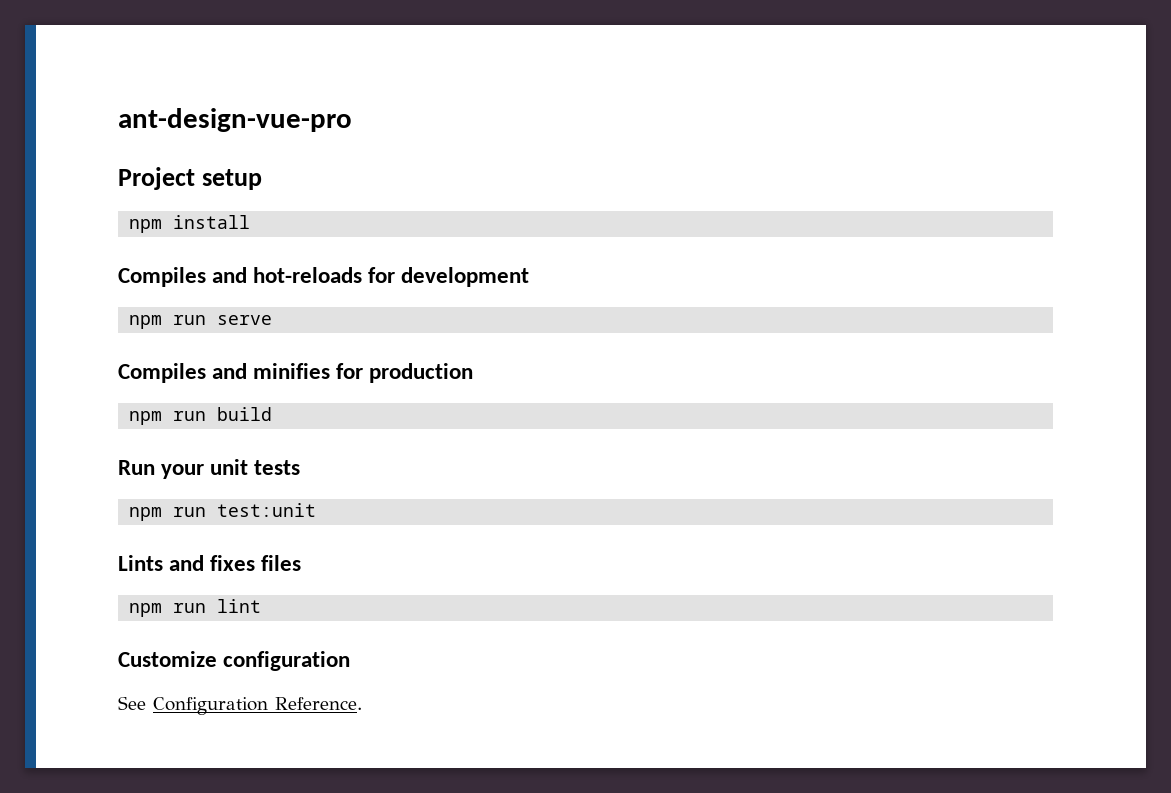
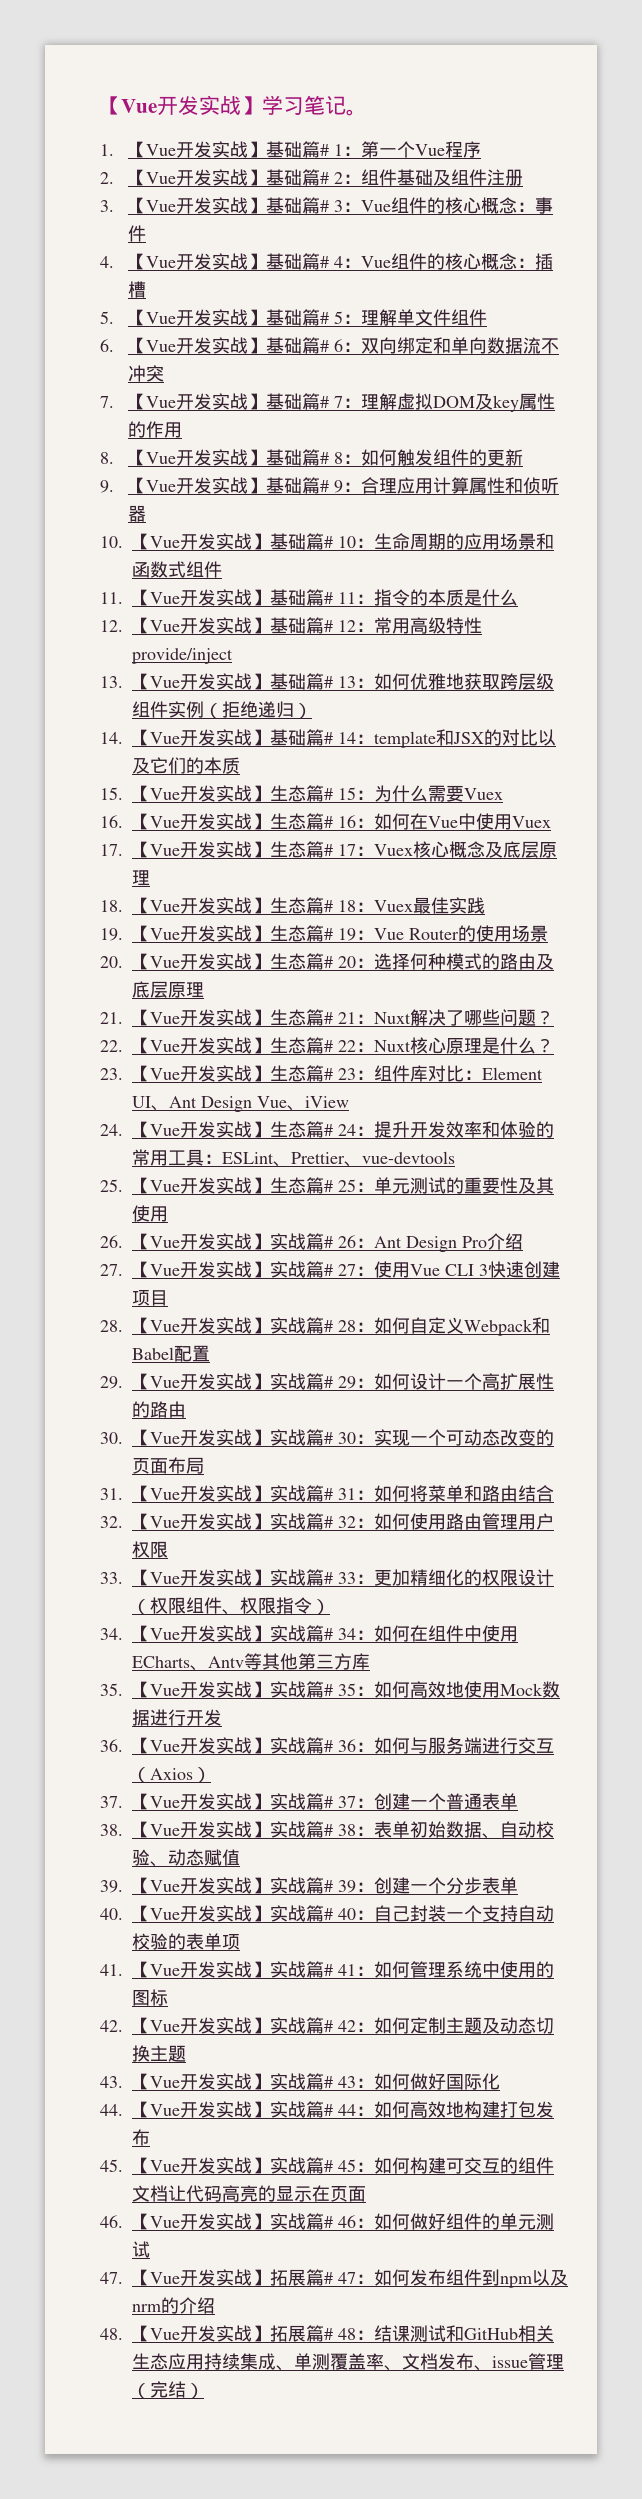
- ant-design-vue-pro
- Project setup
- npm install
- Compiles and hot-reloads for development
- npm run serve
- Compiles and minifies for production
- npm run build
- Run your unit tests
- npm run test:unit
- Lints and fixes files
- npm run lint
- Customize configuration
- See Configuration Reference.
+ 【Vue开发实战】学习笔记。
+ 1.【Vue开发实战】基础篇# 1：第一个Vue程序
+ 2.【Vue开发实战】基础篇# 2：组件基础及组件注册
+ 3.【Vue开发实战】基础篇# 3：Vue组件的核心概念：事件
+ 4.【Vue开发实战】基础篇# 4：Vue组件的核心概念：插槽
+ 5.【Vue开发实战】基础篇# 5：理解单文件组件
+ 6.【Vue开发实战】基础篇# 6：双向绑定和单向数据流不冲突
+ 7.【Vue开发实战】基础篇# 7：理解虚拟DOM及key属性的作用
+ 8.【Vue开发实战】基础篇# 8：如何触发组件的更新
+ 9.【Vue开发实战】基础篇# 9：合理应用计算属性和侦听器
+ 10.【Vue开发实战】基础篇# 10：生命周期的应用场景和函数式组件
+ 11.【Vue开发实战】基础篇# 11：指令的本质是什么
+ 12.【Vue开发实战】基础篇# 12：常用高级特性provide/inject
+ 13.【Vue开发实战】基础篇# 13：如何优雅地获取跨层级组件实例（拒绝递归）
+ 14.【Vue开发实战】基础篇# 14：template和JSX的对比以及它们的本质
+ 15.【Vue开发实战】生态篇# 15：为什么需要Vuex
+ 16.【Vue开发实战】生态篇# 16：如何在Vue中使用Vuex
+ 17.【Vue开发实战】生态篇# 17：Vuex核心概念及底层原理
+ 18.【Vue开发实战】生态篇# 18：Vuex最佳实践
+ 19.【Vue开发实战】生态篇# 19：Vue Router的使用场景
+ 20.【Vue开发实战】生态篇# 20：选择何种模式的路由及底层原理
+ 21.【Vue开发实战】生态篇# 21：Nuxt解决了哪些问题？
+ 22.【Vue开发实战】生态篇# 22：Nuxt核心原理是什么？
+ 23.【Vue开发实战】生态篇# 23：组件库对比：Element UI、Ant Design Vue、iView
+ 24.【Vue开发实战】生态篇# 24：提升开发效率和体验的常用工具：ESLint、Prettier、vue-devtools
+ 25.【Vue开发实战】生态篇# 25：单元测试的重要性及其使用
+ 26.【Vue开发实战】实战篇# 26：Ant Design Pro介绍
+ 27.【Vue开发实战】实战篇# 27：使用Vue CLI 3快速创建项目
+ 28.【Vue开发实战】实战篇# 28：如何自定义Webpack和Babel配置
+ 29.【Vue开发实战】实战篇# 29：如何设计一个高扩展性的路由
+ 30.【Vue开发实战】实战篇# 30：实现一个可动态改变的页面布局
+ 31.【Vue开发实战】实战篇# 31：如何将菜单和路由结合
+ 32.【Vue开发实战】实战篇# 32：如何使用路由管理用户权限
+ 33.【Vue开发实战】实战篇# 33：更加精细化的权限设计（权限组件、权限指令）
+ 34.【Vue开发实战】实战篇# 34：如何在组件中使用ECharts、Antv等其他第三方库
+ 35.【Vue开发实战】实战篇# 35：如何高效地使用Mock数据进行开发
+ 36.【Vue开发实战】实战篇# 36：如何与服务端进行交互（Axios）
+ 37.【Vue开发实战】实战篇# 37：创建一个普通表单
+ 38.【Vue开发实战】实战篇# 38：表单初始数据、自动校验、动态赋值
+ 39.【Vue开发实战】实战篇# 39：创建一个分步表单
+ 40.【Vue开发实战】实战篇# 40：自己封装一个支持自动校验的表单项
+ 41.【Vue开发实战】实战篇# 41：如何管理系统中使用的图标
+ 42.【Vue开发实战】实战篇# 42：如何定制主题及动态切换主题
+ 43.【Vue开发实战】实战篇# 43：如何做好国际化
+ 44.【Vue开发实战】实战篇# 44：如何高效地构建打包发布
+ 45.【Vue开发实战】实战篇# 45：如何构建可交互的组件文档让代码高亮的显示在页面
+ 46.【Vue开发实战】实战篇# 46：如何做好组件的单元测试
+ 47.【Vue开发实战】拓展篇# 47：如何发布组件到npm以及nrm的介绍
+ 48.【Vue开发实战】拓展篇# 48：结课测试和GitHub相关生态应用持续集成、单测覆盖率、文档发布、issue管理（完结）

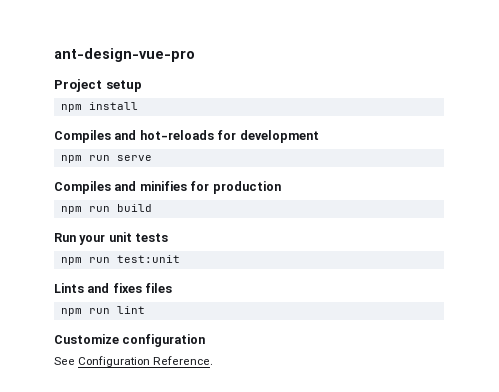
- 【Vue开发实战】学习笔记。
- 1.【Vue开发实战】基础篇# 1：第一个Vue程序
- 2.【Vue开发实战】基础篇# 2：组件基础及组件注册
- 3.【Vue开发实战】基础篇# 3：Vue组件的核心概念：事件
- 4.【Vue开发实战】基础篇# 4：Vue组件的核心概念：插槽
- 5.【Vue开发实战】基础篇# 5：理解单文件组件
- 6.【Vue开发实战】基础篇# 6：双向绑定和单向数据流不冲突
- 7.【Vue开发实战】基础篇# 7：理解虚拟DOM及key属性的作用
- 8.【Vue开发实战】基础篇# 8：如何触发组件的更新
- 9.【Vue开发实战】基础篇# 9：合理应用计算属性和侦听器
- 10.【Vue开发实战】基础篇# 10：生命周期的应用场景和函数式组件
- 11.【Vue开发实战】基础篇# 11：指令的本质是什么
- 12.【Vue开发实战】基础篇# 12：常用高级特性provide/inject
- 13.【Vue开发实战】基础篇# 13：如何优雅地获取跨层级组件实例（拒绝递归）
- 14.【Vue开发实战】基础篇# 14：template和JSX的对比以及它们的本质
- 15.【Vue开发实战】生态篇# 15：为什么需要Vuex
- 16.【Vue开发实战】生态篇# 16：如何在Vue中使用Vuex
- 17.【Vue开发实战】生态篇# 17：Vuex核心概念及底层原理
- 18.【Vue开发实战】生态篇# 18：Vuex最佳实践
- 19.【Vue开发实战】生态篇# 19：Vue Router的使用场景
- 20.【Vue开发实战】生态篇# 20：选择何种模式的路由及底层原理
- 21.【Vue开发实战】生态篇# 21：Nuxt解决了哪些问题？
- 22.【Vue开发实战】生态篇# 22：Nuxt核心原理是什么？
- 23.【Vue开发实战】生态篇# 23：组件库对比：Element UI、Ant Design Vue、iView
- 24.【Vue开发实战】生态篇# 24：提升开发效率和体验的常用工具：ESLint、Prettier、vue-devtools
- 25.【Vue开发实战】生态篇# 25：单元测试的重要性及其使用
- 26.【Vue开发实战】实战篇# 26：Ant Design Pro介绍
- 27.【Vue开发实战】实战篇# 27：使用Vue CLI 3快速创建项目
- 28.【Vue开发实战】实战篇# 28：如何自定义Webpack和Babel配置
- 29.【Vue开发实战】实战篇# 29：如何设计一个高扩展性的路由
- 30.【Vue开发实战】实战篇# 30：实现一个可动态改变的页面布局
- 31.【Vue开发实战】实战篇# 31：如何将菜单和路由结合
- 32.【Vue开发实战】实战篇# 32：如何使用路由管理用户权限
- 33.【Vue开发实战】实战篇# 33：更加精细化的权限设计（权限组件、权限指令）
- 34.【Vue开发实战】实战篇# 34：如何在组件中使用ECharts、Antv等其他第三方库
- 35.【Vue开发实战】实战篇# 35：如何高效地使用Mock数据进行开发
- 36.【Vue开发实战】实战篇# 36：如何与服务端进行交互（Axios）
- 37.【Vue开发实战】实战篇# 37：创建一个普通表单
- 38.【Vue开发实战】实战篇# 38：表单初始数据、自动校验、动态赋值
- 39.【Vue开发实战】实战篇# 39：创建一个分步表单
- 40.【Vue开发实战】实战篇# 40：自己封装一个支持自动校验的表单项
- 41.【Vue开发实战】实战篇# 41：如何管理系统中使用的图标
- 42.【Vue开发实战】实战篇# 42：如何定制主题及动态切换主题
- 43.【Vue开发实战】实战篇# 43：如何做好国际化
- 44.【Vue开发实战】实战篇# 44：如何高效地构建打包发布
- 45.【Vue开发实战】实战篇# 45：如何构建可交互的组件文档让代码高亮的显示在页面
- 46.【Vue开发实战】实战篇# 46：如何做好组件的单元测试
- 47.【Vue开发实战】拓展篇# 47：如何发布组件到npm以及nrm的介绍
- 48.【Vue开发实战】拓展篇# 48：结课测试和GitHub相关生态应用持续集成、单测覆盖率、文档发布、issue管理（完结）
+ ant-design-vue-pro
+ Project setup
+ npm install
+ Compiles and hot-reloads for development
+ npm run serve
+ Compiles and minifies for production
+ npm run build
+ Run your unit tests
+ npm run test:unit
+ Lints and fixes files
+ npm run lint
+ Customize configuration
+ See Configuration Reference.

